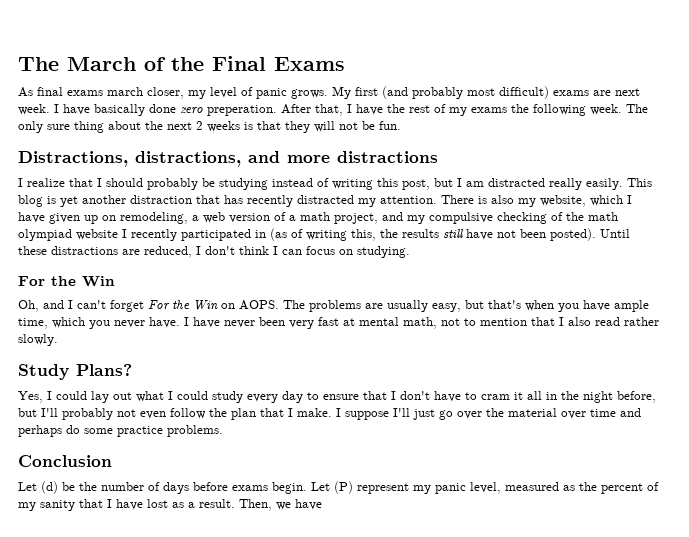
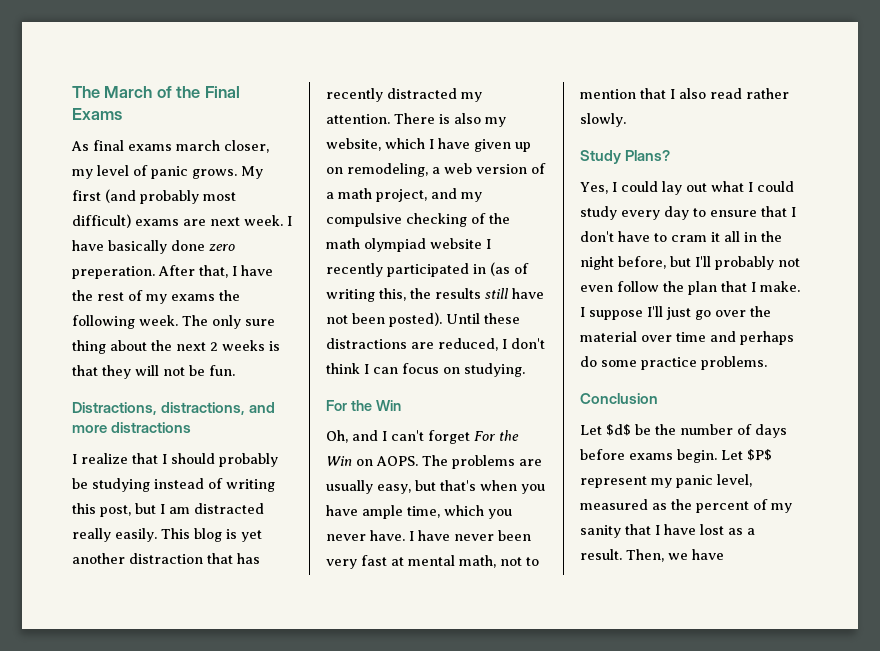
- Let (d) be the number of days before exams begin.
+ Let $d$ be the number of days before exams begin.
- Let (P) represent my panic level, measured as the percent of my sanity that I have lost as a result.
+ Let $P$ represent my panic level, measured as the percent of my sanity that I have lost as a result.

